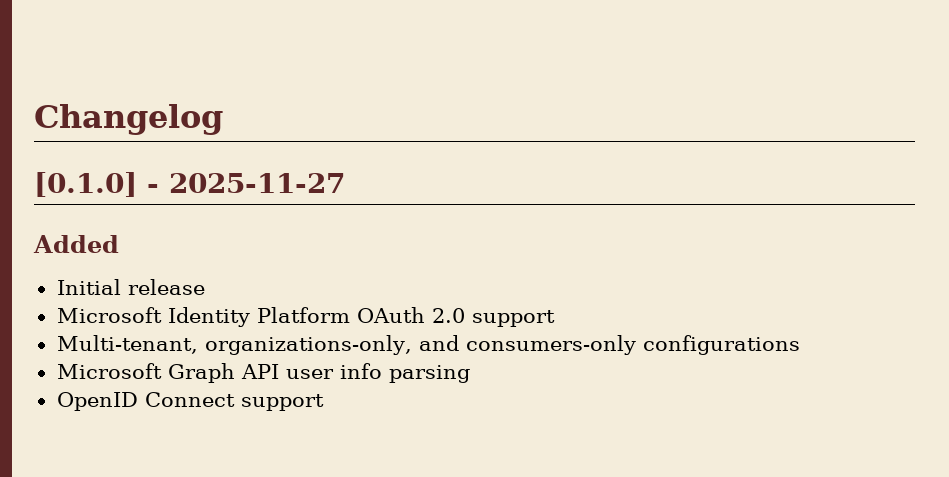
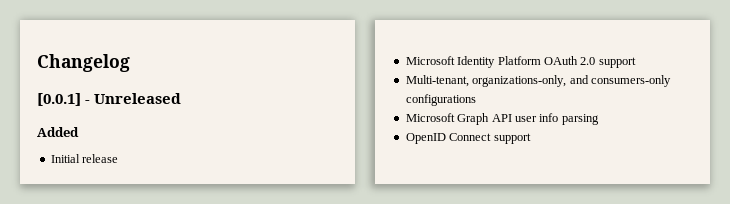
- [0.1.0] - 2025-11-27
+ [0.0.1] - Unreleased

